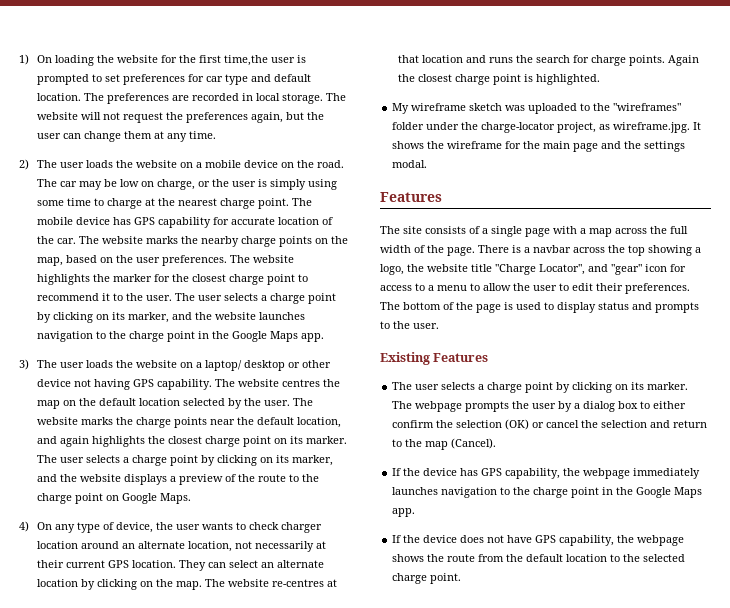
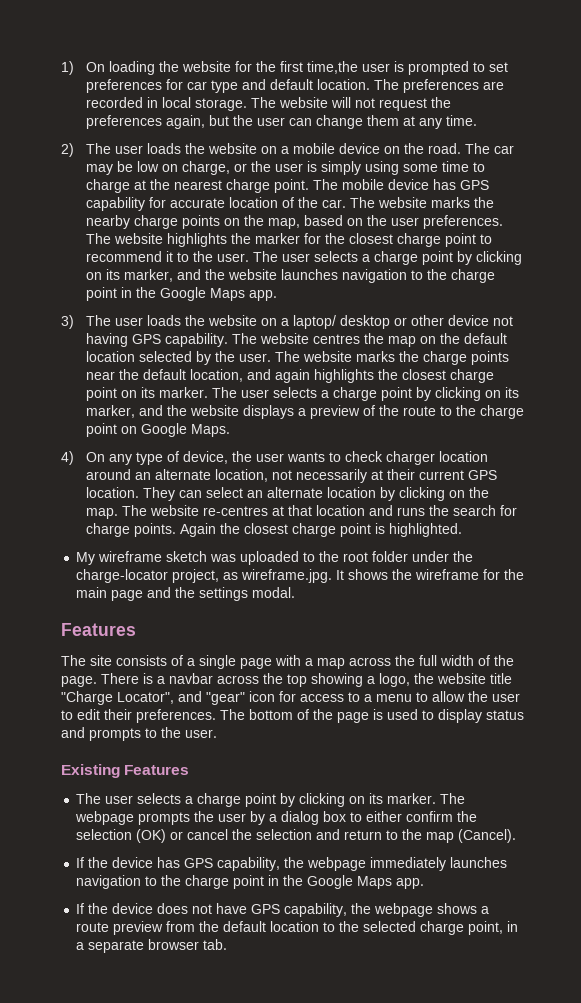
- My wireframe sketch was uploaded to the "wireframes" folder under the charge-locator project, as wireframe.jpg. It shows the wireframe for the main page and the settings modal.
+ My wireframe sketch was uploaded to the root folder under the charge-locator project, as wireframe.jpg. It shows the wireframe for the main page and the settings modal.
- If the device does not have GPS capability, the webpage shows the route from the default location to the selected charge point.
+ If the device does not have GPS capability, the webpage shows a route preview from the default location to the selected charge point, in a separate browser tab.

